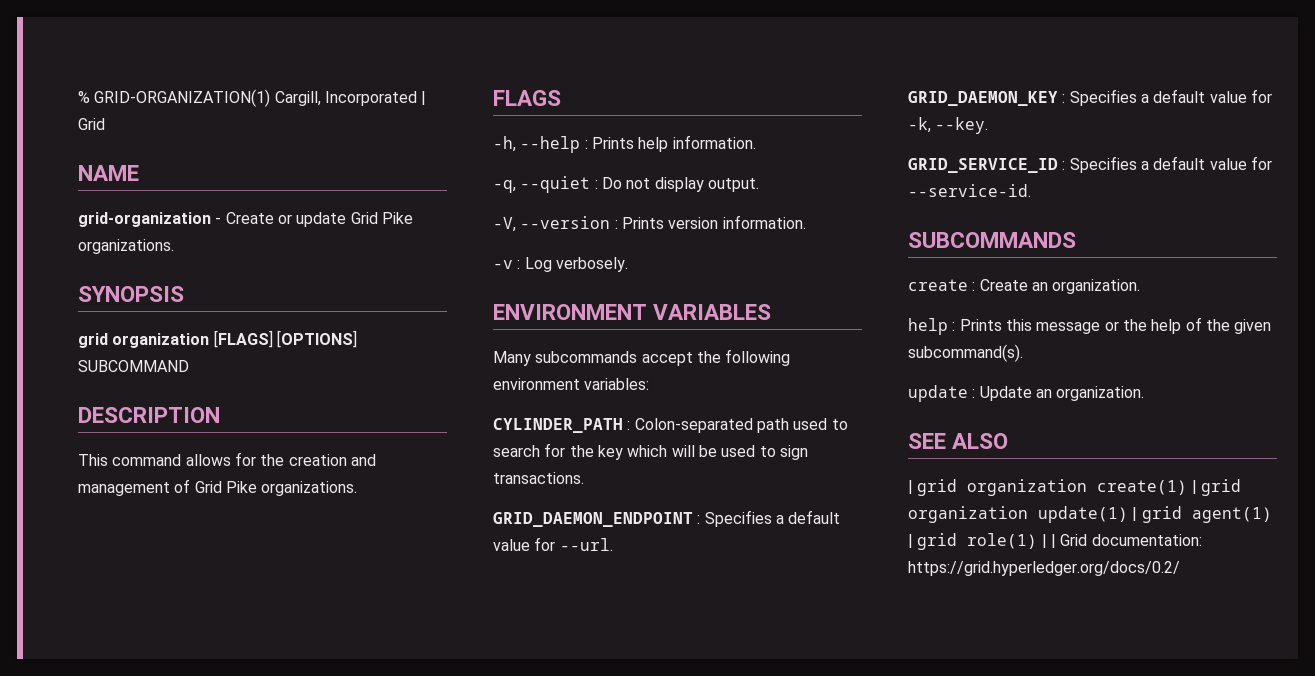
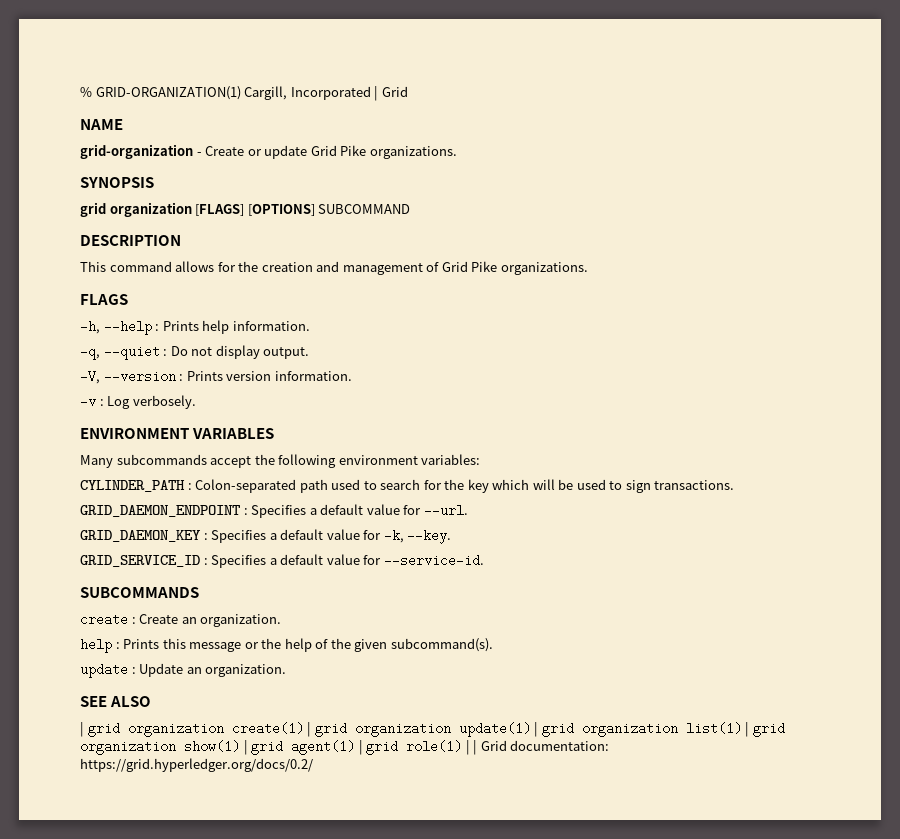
- | grid organization create(1) | grid organization update(1) | grid agent(1) | grid role(1) | | Grid documentation: https://grid.hyperledger.org/docs/0.2/
+ | grid organization create(1) | grid organization update(1) | grid organization list(1) | grid organization show(1) | grid agent(1) | grid role(1) | | Grid documentation: https://grid.hyperledger.org/docs/0.2/

